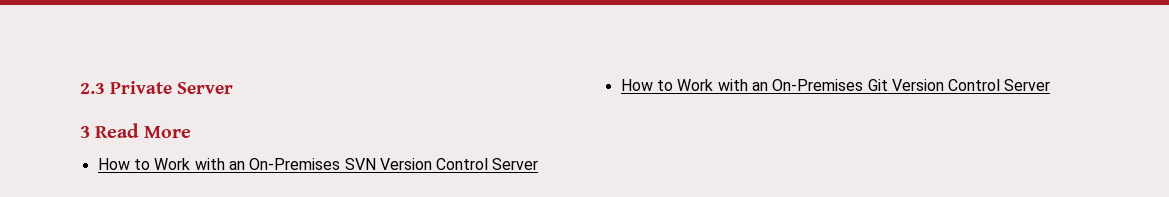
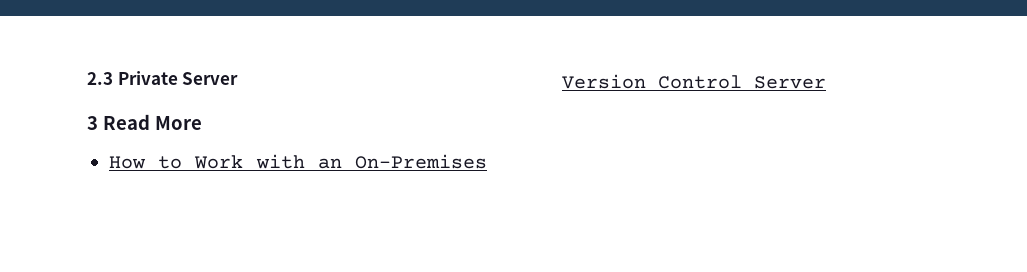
- How to Work with an On-Premises SVN Version Control Server
- How to Work with an On-Premises Git Version Control Server
+ How to Work with an On-Premises Version Control Server

